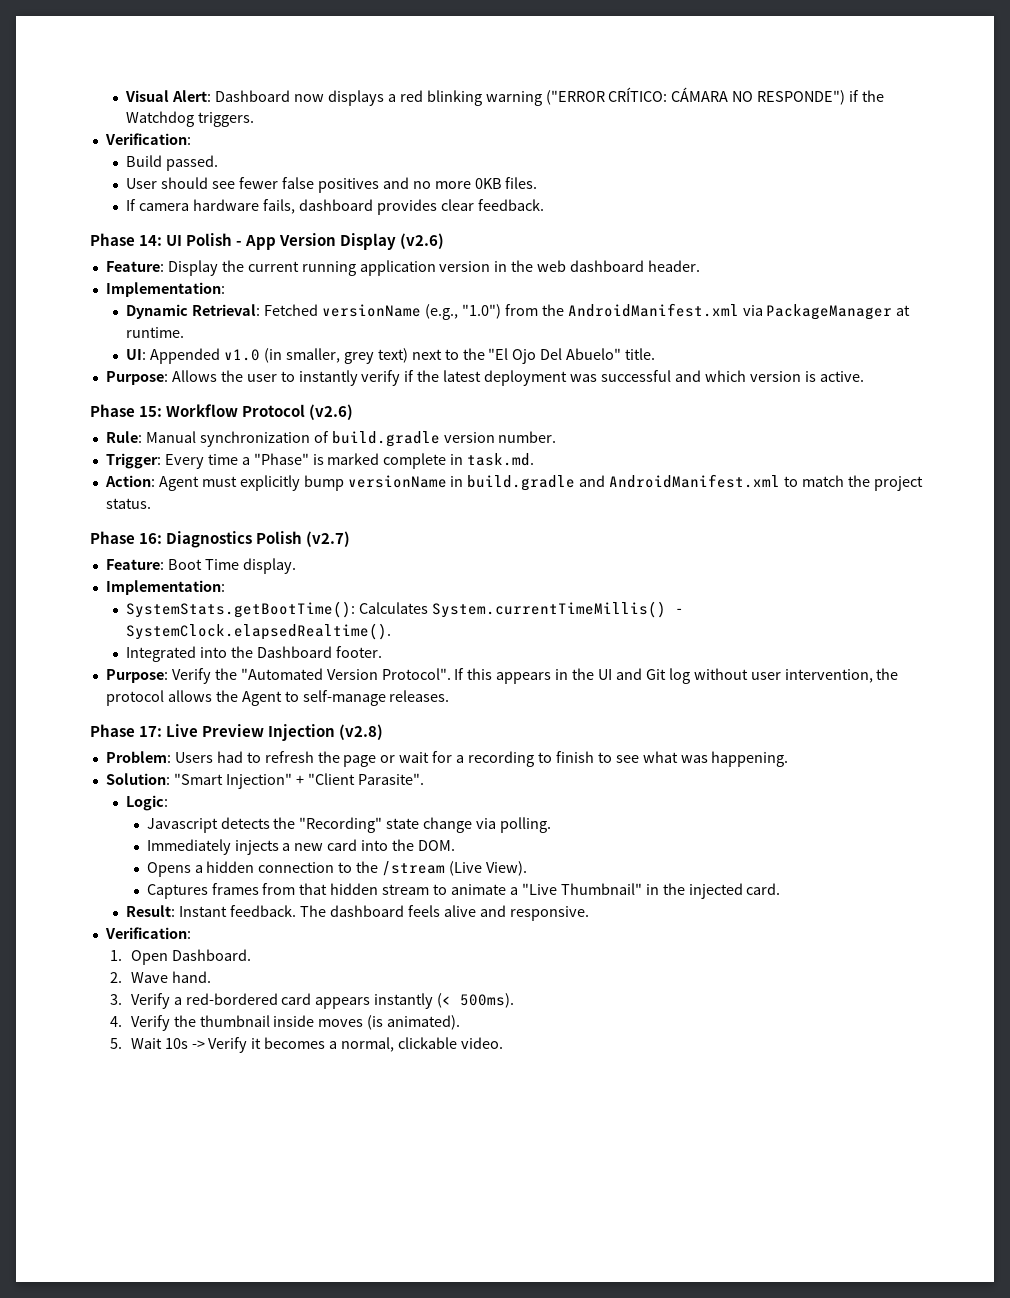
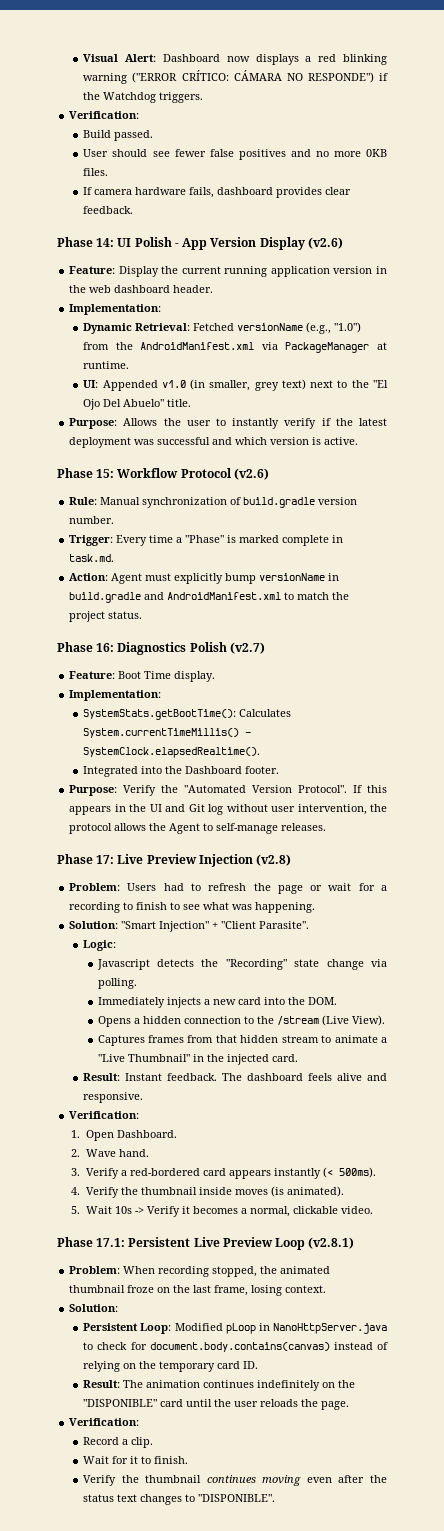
+ Phase 17.1: Persistent Live Preview Loop (v2.8.1)
+ Problem: When recording stopped, the animated thumbnail froze on the last frame, losing context.
+ Solution:
+ Persistent Loop: Modified pLoop in NanoHttpServer.java to check for document.body.contains(canvas) instead of relying on the temporary card ID.
+ Result: The animation continues indefinitely on the "DISPONIBLE" card until the user reloads the page.
+ Verification:
+ Record a clip.
+ Wait for it to finish.
+ Verify the thumbnail continues moving even after the status text changes to "DISPONIBLE".

